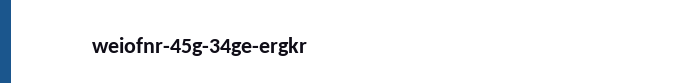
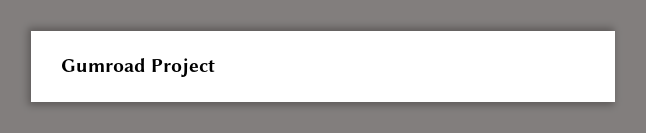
- weiofnr-45g-34ge-ergkr
+ Gumroad Project

